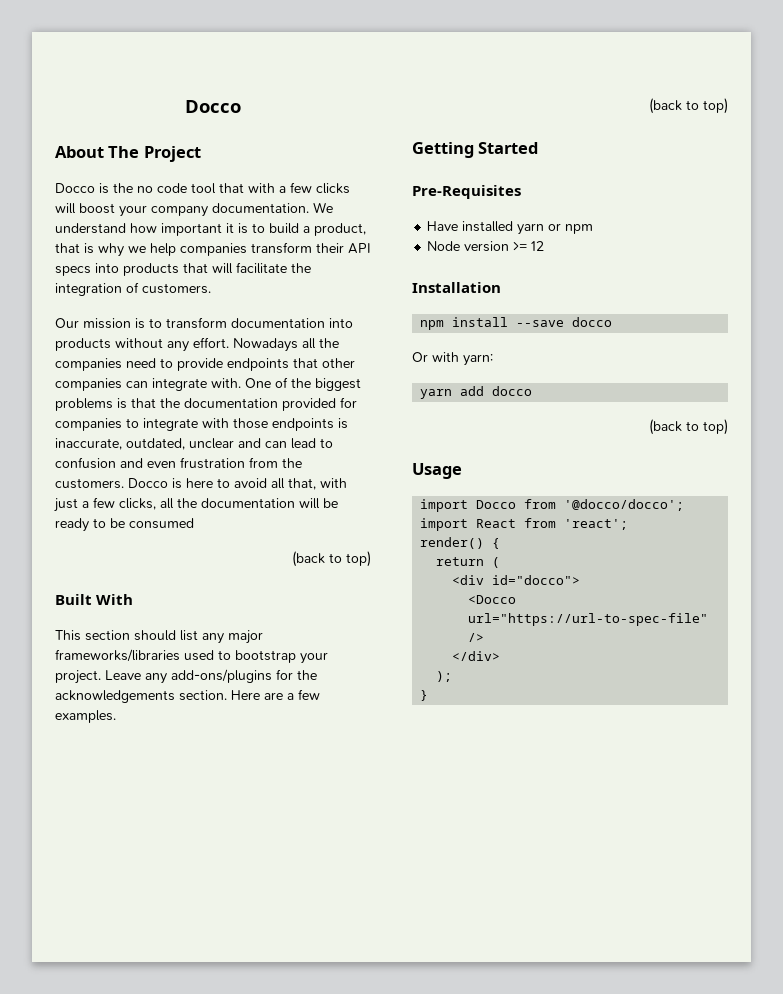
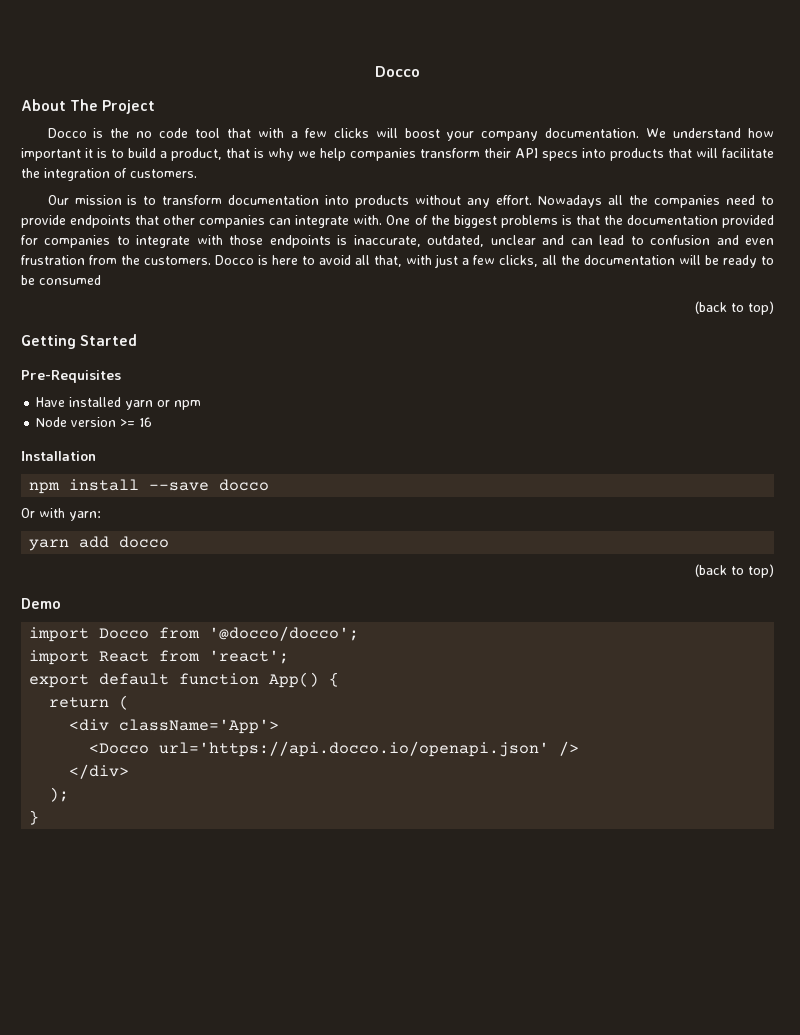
- Built With
- This section should list any major frameworks/libraries used to bootstrap your project. Leave any add-ons/plugins for the acknowledgements section. Here are a few examples.
- (back to top)
- Node version >= 12
+ Node version >= 16
- Usage
+ Demo
- render() {
+ export default function App() {
- <div id="docco">
+ <div className='App'>
- <Docco url="https://url-to-spec-file" />
+ <Docco url='https://api.docco.io/openapi.json' />

